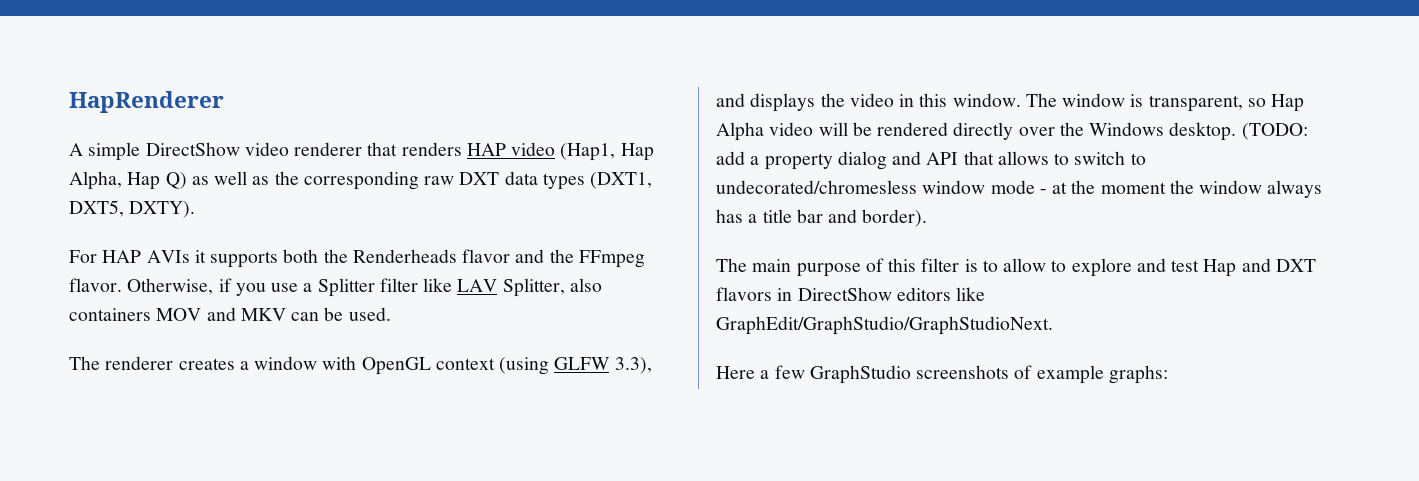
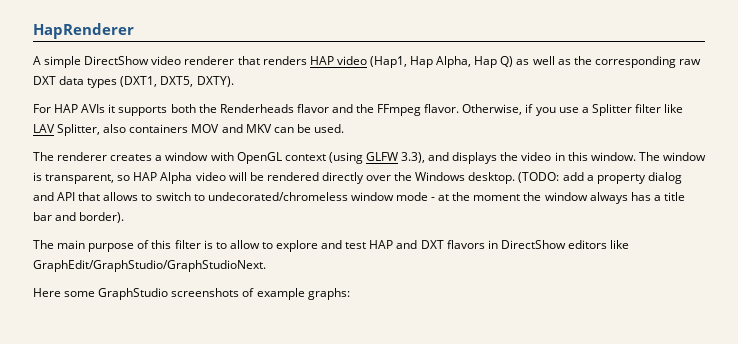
- The window is transparent, so Hap Alpha video will be rendered directly over the Windows desktop.
+ The window is transparent, so HAP Alpha video will be rendered directly over the Windows desktop.
- (TODO: add a property dialog and API that allows to switch to undecorated/chromesless window mode - at the moment the window always has a title bar and border).
+ (TODO: add a property dialog and API that allows to switch to undecorated/chromeless window mode - at the moment the window always has a title bar and border).
- The main purpose of this filter is to allow to explore and test Hap and DXT flavors in DirectShow editors like GraphEdit/GraphStudio/GraphStudioNext.
+ The main purpose of this filter is to allow to explore and test HAP and DXT flavors in DirectShow editors like GraphEdit/GraphStudio/GraphStudioNext.
- Here a few GraphStudio screenshots of example graphs:
+ Here some GraphStudio screenshots of example graphs:

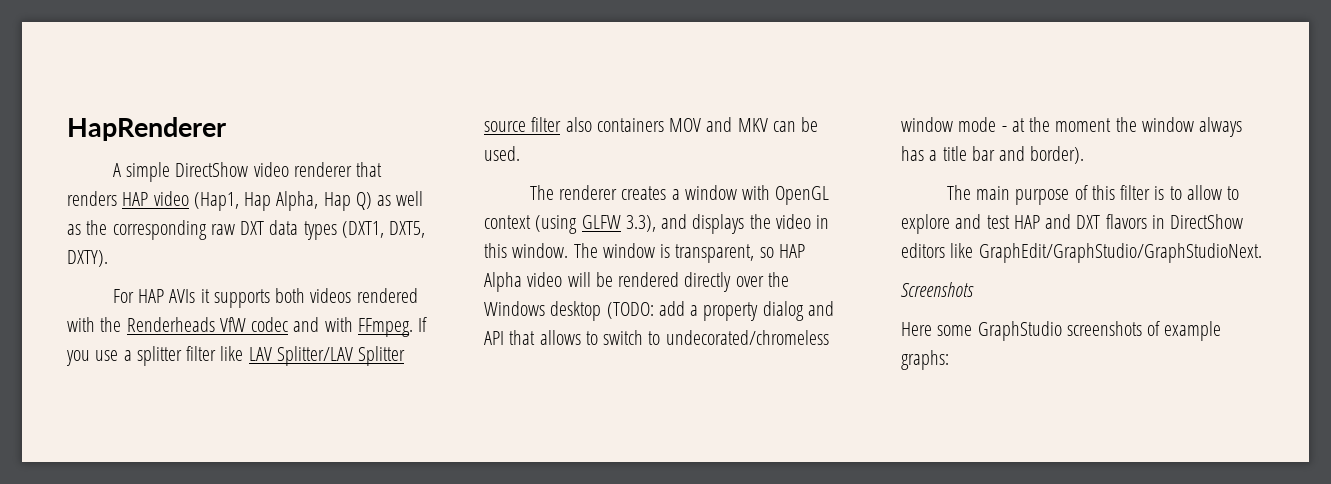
- For HAP AVIs it supports both the Renderheads flavor and the FFmpeg flavor. Otherwise, if you use a Splitter filter like LAV Splitter, also containers MOV and MKV can be used.
+ For HAP AVIs it supports both videos rendered with the Renderheads VfW codec and with FFmpeg. If you use a splitter filter like LAV Splitter/LAV Splitter source filter also containers MOV and MKV can be used.
- The window is transparent, so HAP Alpha video will be rendered directly over the Windows desktop. (TODO: add a property dialog and API that allows to switch to undecorated/chromeless window mode - at the moment the window always has a title bar and border).
+ The window is transparent, so HAP Alpha video will be rendered directly over the Windows desktop (TODO: add a property dialog and API that allows to switch to undecorated/chromeless window mode - at the moment the window always has a title bar and border).
+ Screenshots

